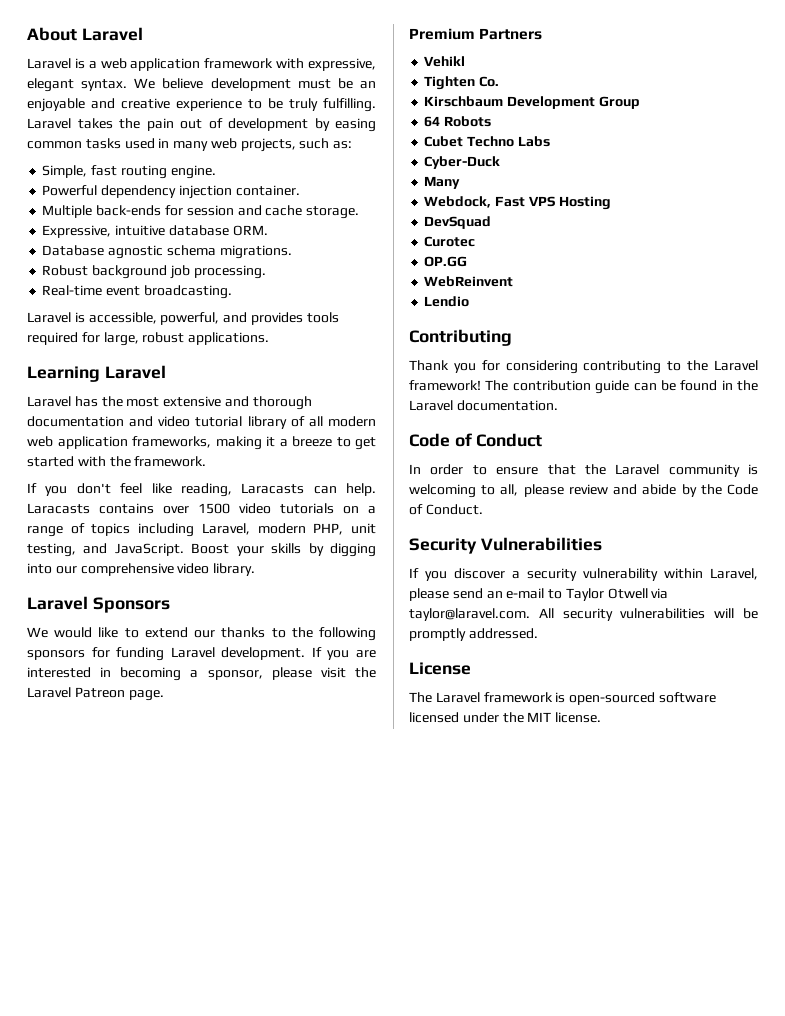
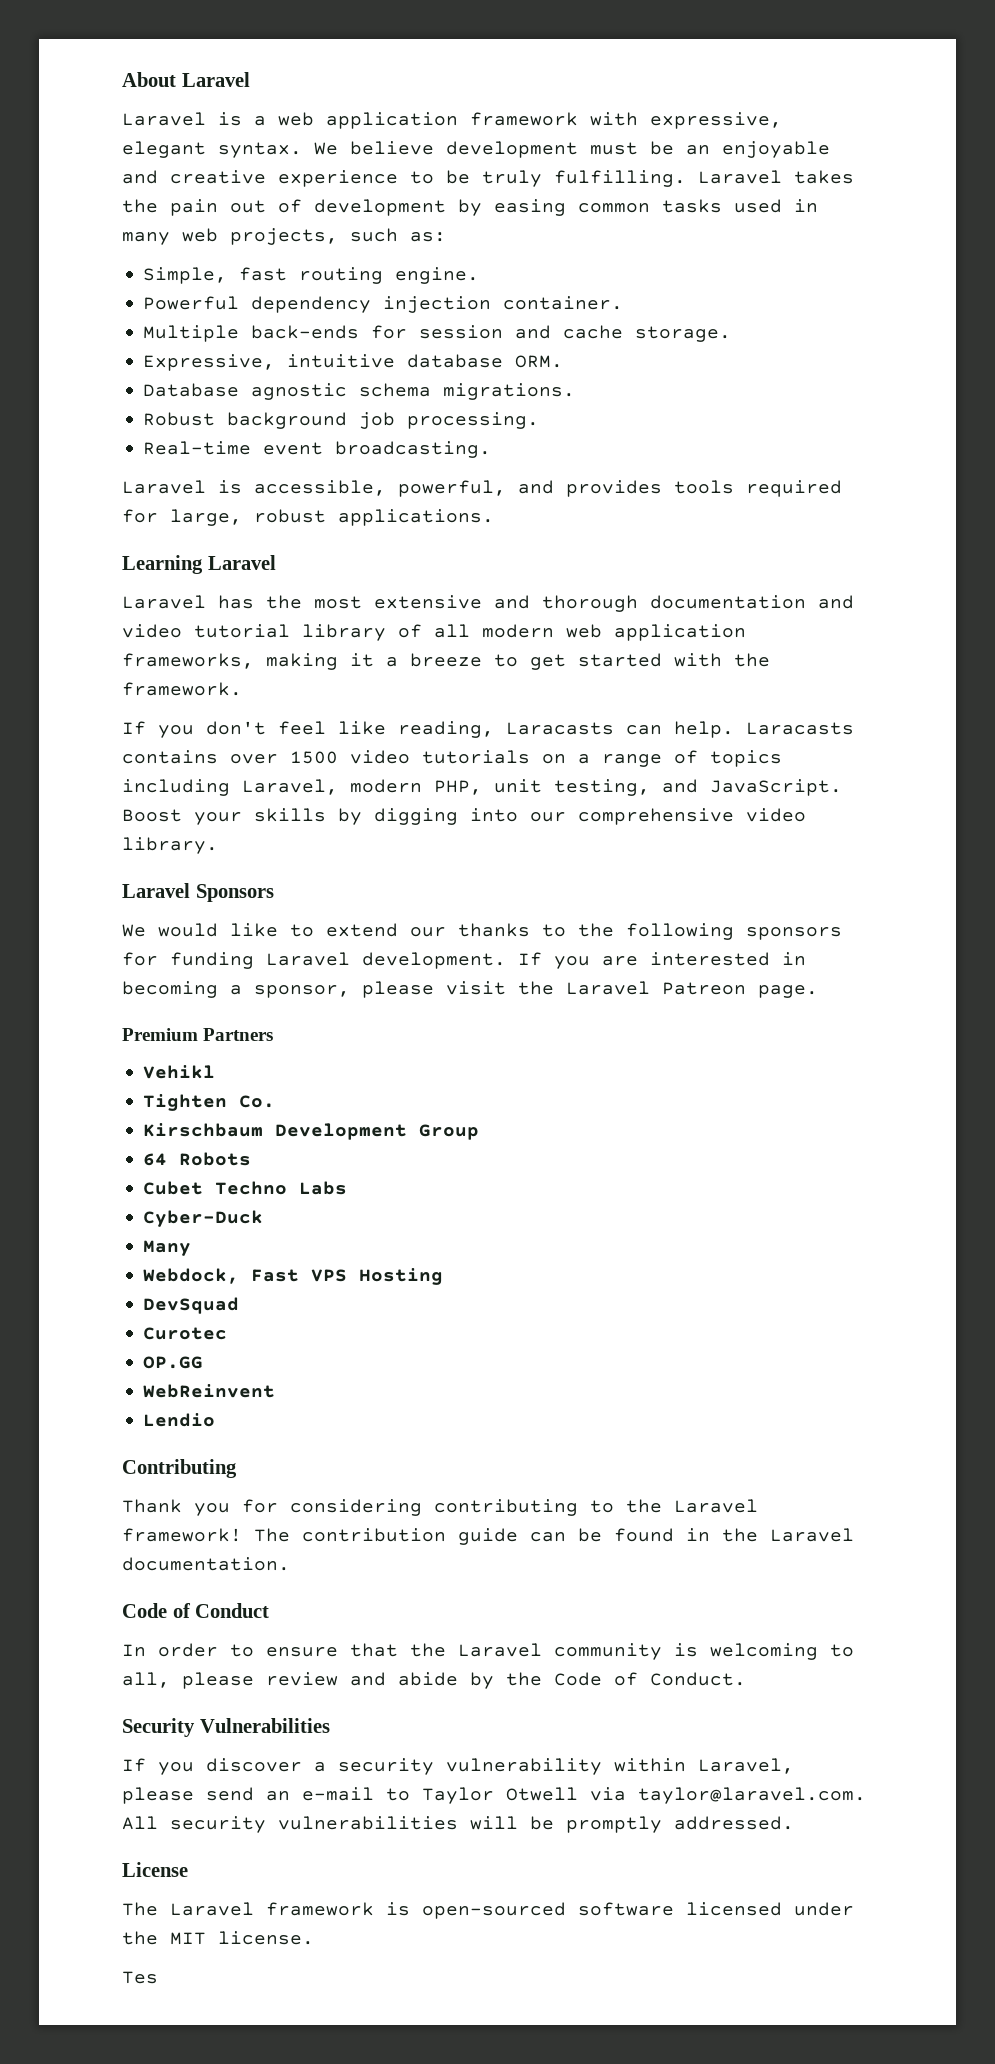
+ Tes

